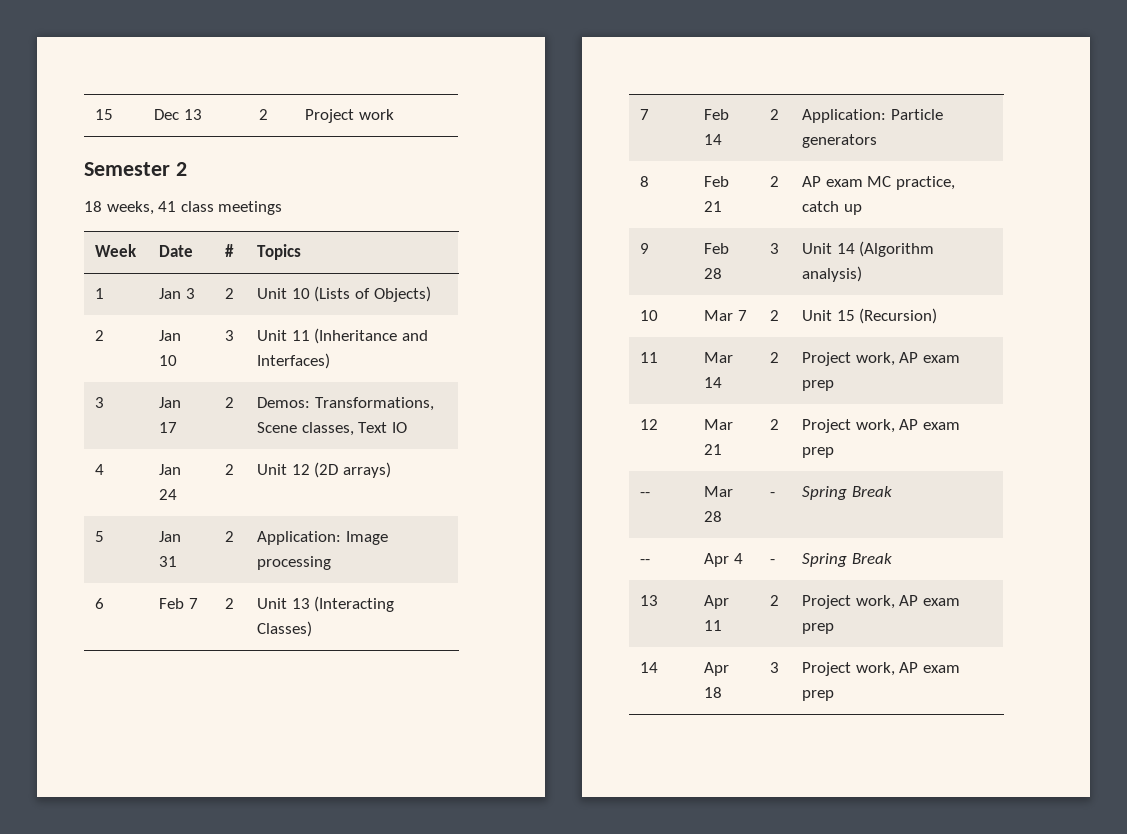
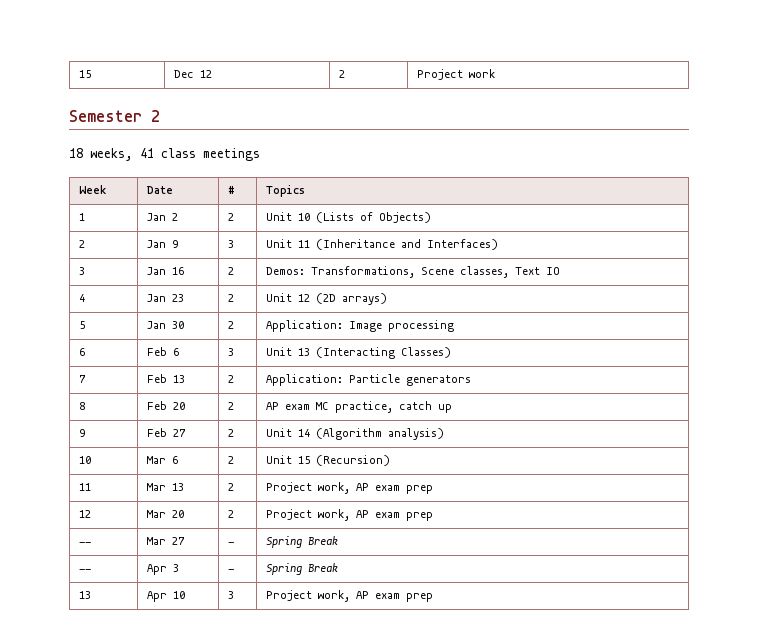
- 15 | Dec 13 | 2 | Project work
+ 15 | Dec 12 | 2 | Project work
- 1 | Jan 3 | 2 | Unit 10 (Lists of Objects)
+ 1 | Jan 2 | 2 | Unit 10 (Lists of Objects)
- 2 | Jan 10 | 3 | Unit 11 (Inheritance and Interfaces)
+ 2 | Jan 9 | 3 | Unit 11 (Inheritance and Interfaces)
- 3 | Jan 17 | 2 | Demos: Transformations, Scene classes, Text IO
+ 3 | Jan 16 | 2 | Demos: Transformations, Scene classes, Text IO
- 4 | Jan 24 | 2 | Unit 12 (2D arrays)
+ 4 | Jan 23 | 2 | Unit 12 (2D arrays)
- 5 | Jan 31 | 2 | Application: Image processing
+ 5 | Jan 30 | 2 | Application: Image processing
- 6 | Feb 7 | 2 | Unit 13 (Interacting Classes)
+ 6 | Feb 6 | 3 | Unit 13 (Interacting Classes)
- 7 | Feb 14 | 2 | Application: Particle generators
+ 7 | Feb 13 | 2 | Application: Particle generators
- 8 | Feb 21 | 2 | AP exam MC practice, catch up
+ 8 | Feb 20 | 2 | AP exam MC practice, catch up
- 9 | Feb 28 | 3 | Unit 14 (Algorithm analysis)
+ 9 | Feb 27 | 2 | Unit 14 (Algorithm analysis)
- 10 | Mar 7 | 2 | Unit 15 (Recursion)
+ 10 | Mar 6 | 2 | Unit 15 (Recursion)
- 11 | Mar 14 | 2 | Project work, AP exam prep
+ 11 | Mar 13 | 2 | Project work, AP exam prep
- 12 | Mar 21 | 2 | Project work, AP exam prep
+ 12 | Mar 20 | 2 | Project work, AP exam prep
- -- | Mar 28 | - | Spring Break
+ -- | Mar 27 | - | Spring Break
- -- | Apr 4 | - | Spring Break
+ -- | Apr 3 | - | Spring Break
- 13 | Apr 11 | 2 | Project work, AP exam prep
- 14 | Apr 18 | 3 | Project work, AP exam prep
+ 13 | Apr 10 | 3 | Project work, AP exam prep

